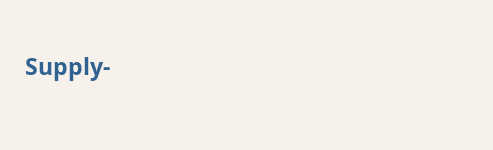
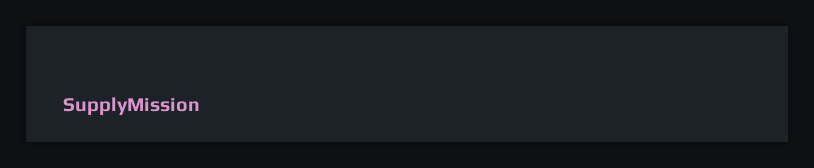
- Supply-
+ SupplyMission

